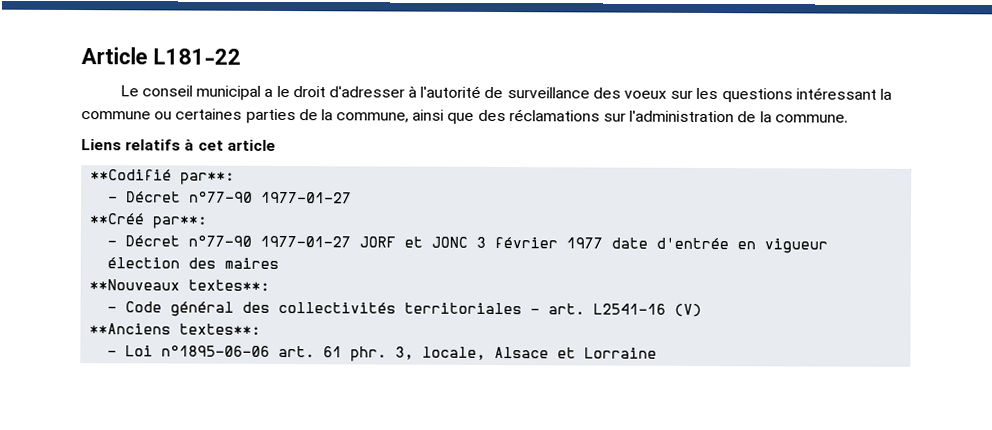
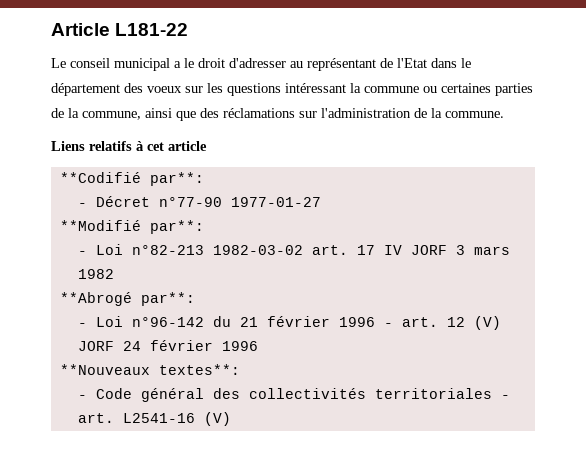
- Le conseil municipal a le droit d'adresser à l'autorité de surveillance des voeux sur les questions intéressant la commune ou certaines parties de la commune, ainsi que des réclamations sur l'administration de la commune.
+ Le conseil municipal a le droit d'adresser au représentant de l'Etat dans le département des voeux sur les questions intéressant la commune ou certaines parties de la commune, ainsi que des réclamations sur l'administration de la commune.
- **Créé par**:
- - Décret n°77-90 1977-01-27 JORF et JONC 3 février 1977 date d'entrée en vigueur élection des maires
+ **Modifié par**:
+ - Loi n°82-213 1982-03-02 art. 17 IV JORF 3 mars 1982
+ **Abrogé par**:
+ - Loi n°96-142 du 21 février 1996 - art. 12 (V) JORF 24 février 1996
- **Anciens textes**:
- - Loi n°1895-06-06 art. 61 phr. 3, locale, Alsace et Lorraine

